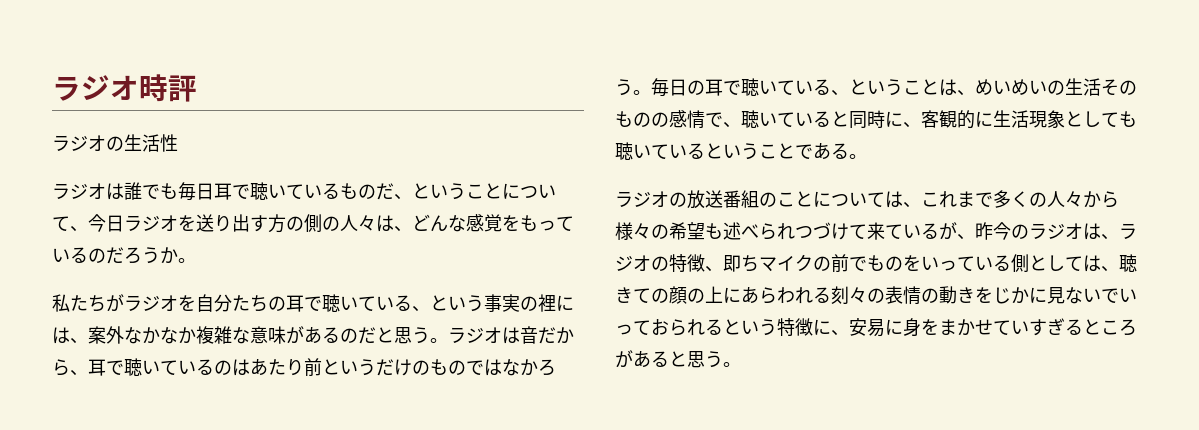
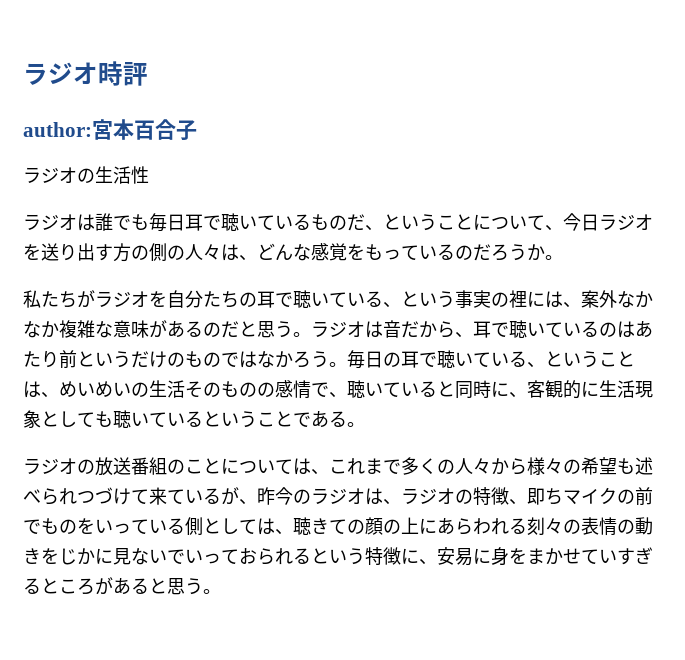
+ author:宮本百合子

